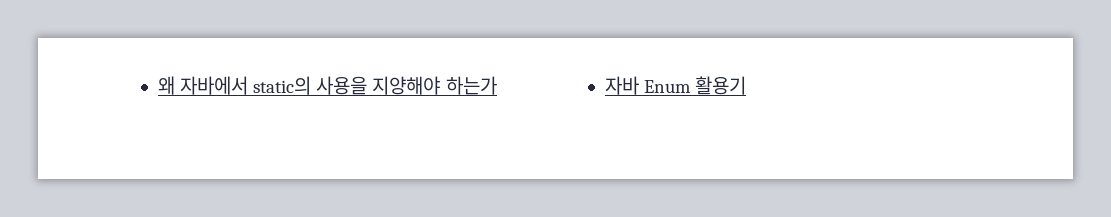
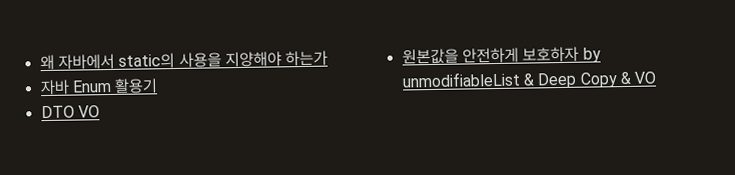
+ DTO VO
+ 원본값을 안전하게 보호하자 by unmodifiableList & Deep Copy & VO

